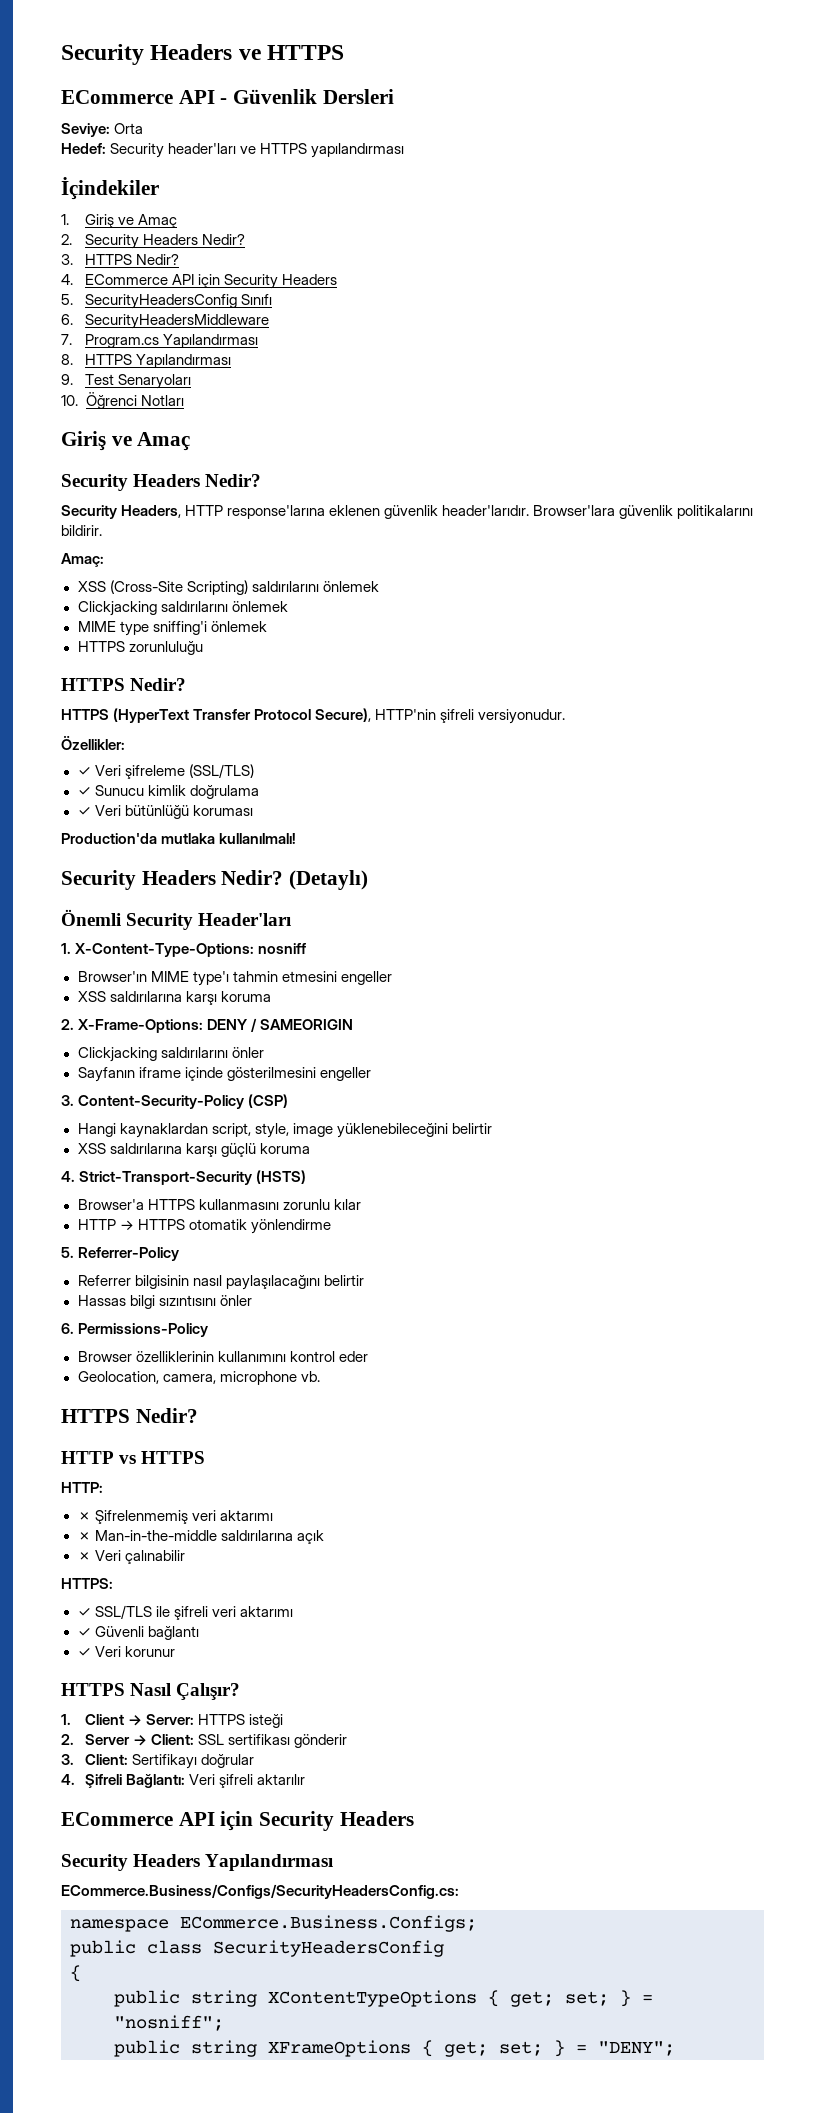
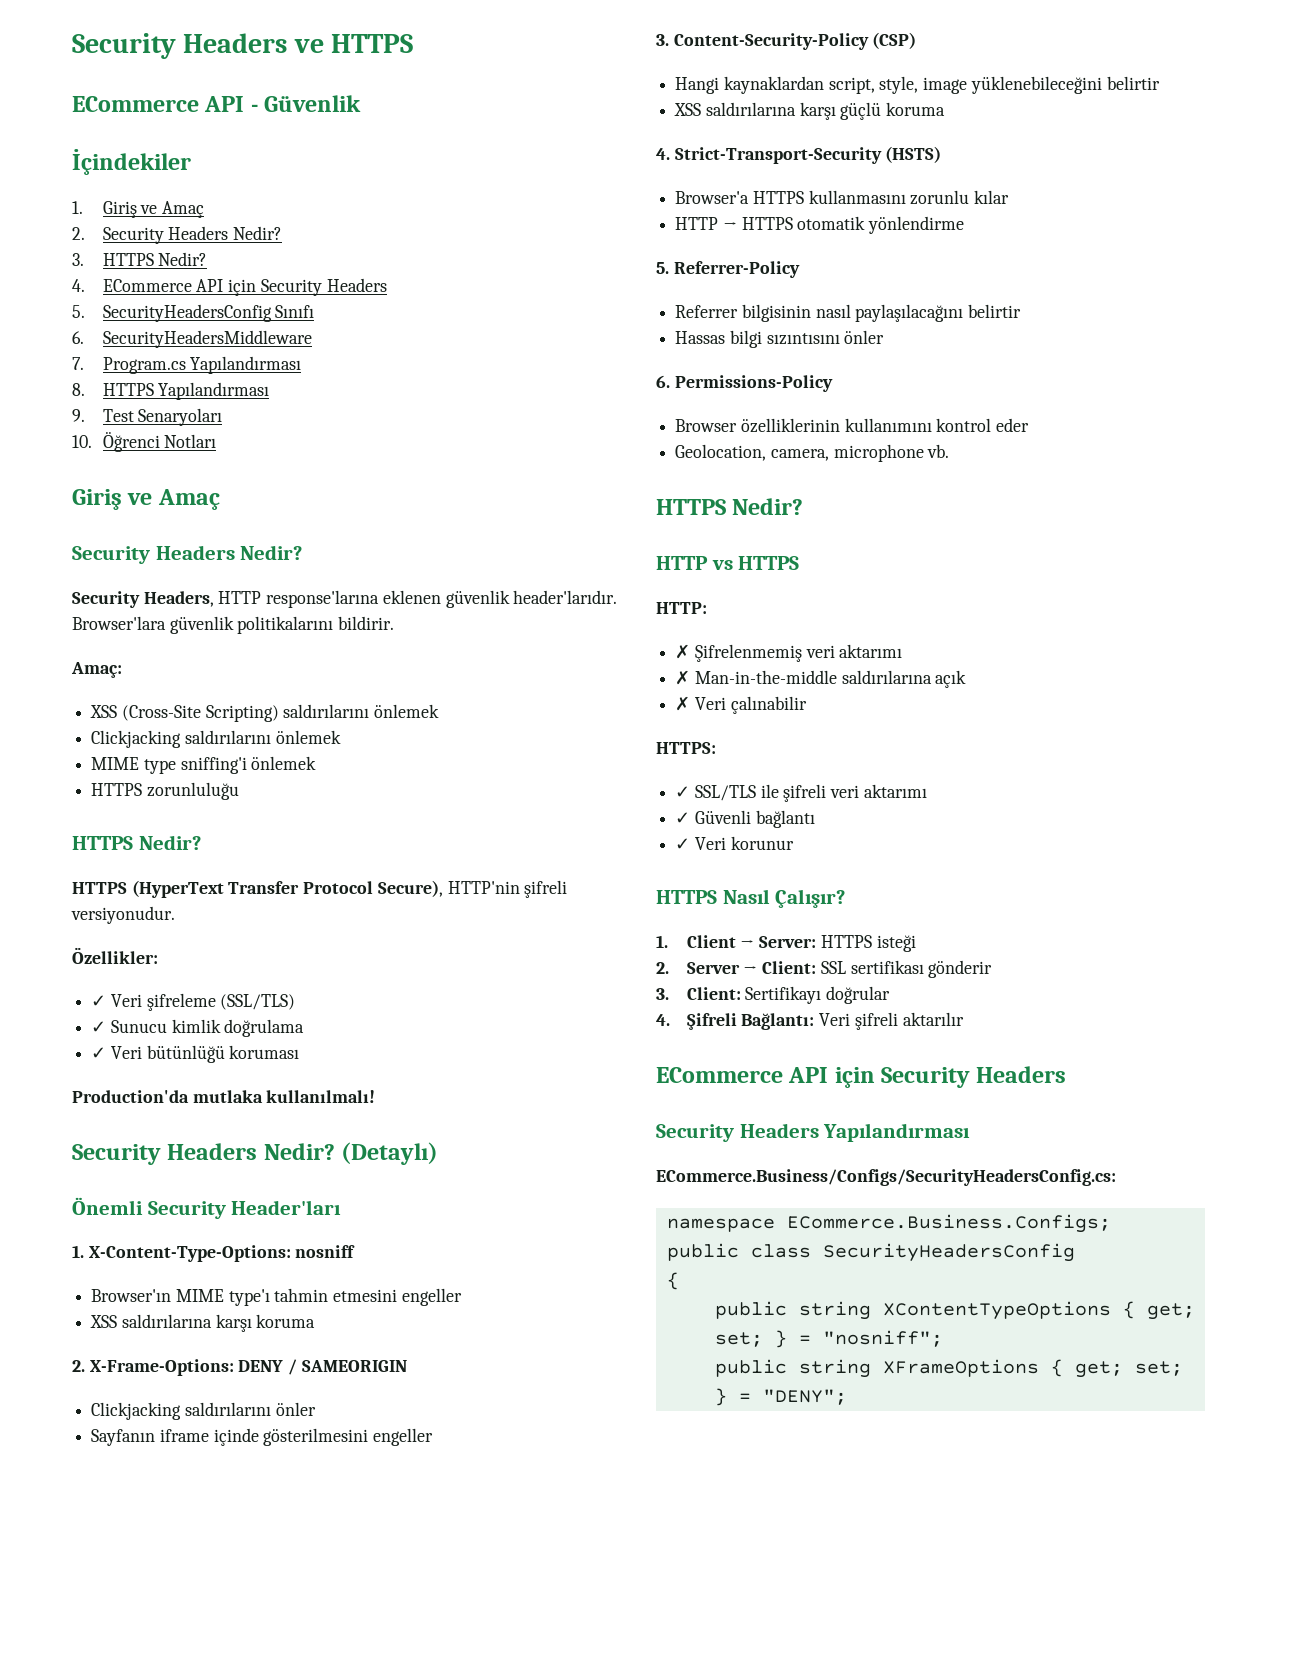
- ECommerce API - Güvenlik Dersleri
- Seviye: Orta
- Hedef: Security header'ları ve HTTPS yapılandırması
+ ECommerce API - Güvenlik

